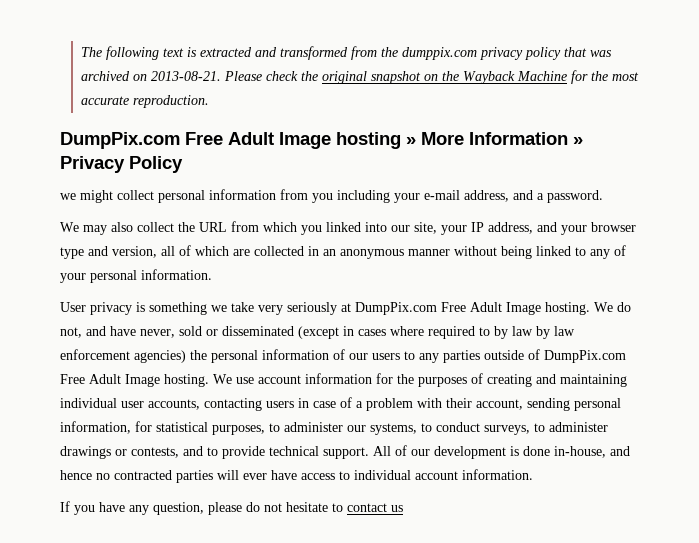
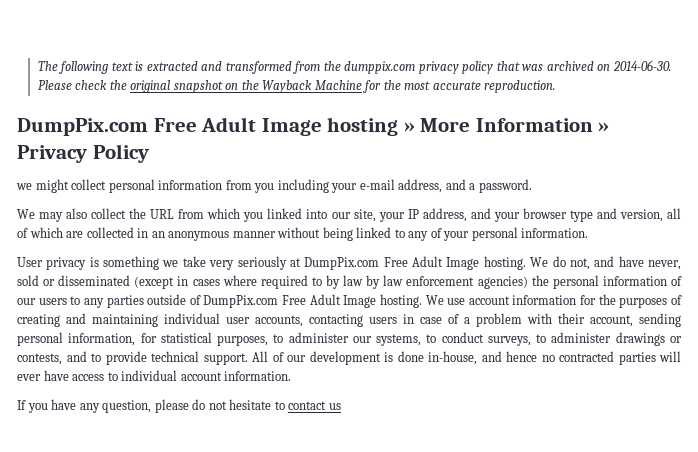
- The following text is extracted and transformed from the dumppix.com privacy policy that was archived on 2013-08-21.
+ The following text is extracted and transformed from the dumppix.com privacy policy that was archived on 2014-06-30.

